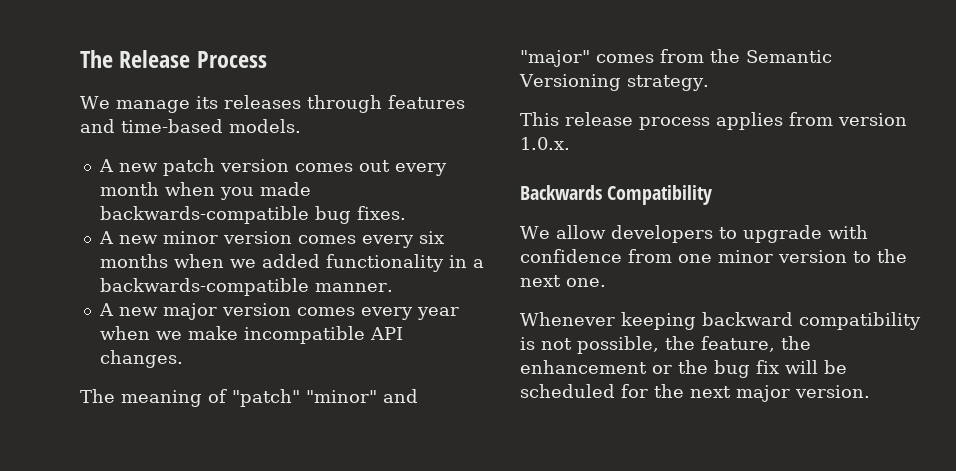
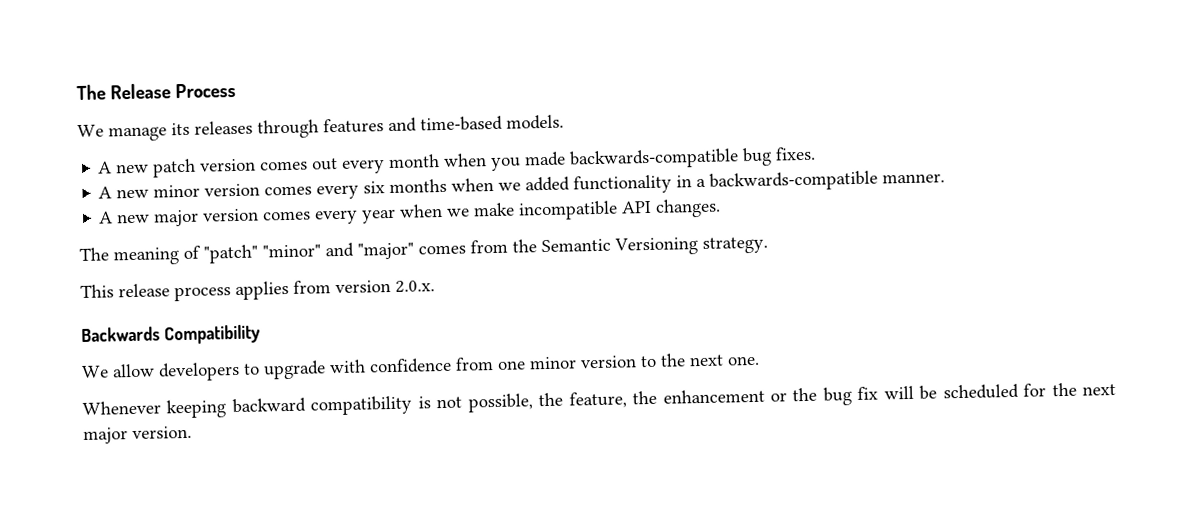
- This release process applies from version 1.0.x.
+ This release process applies from version 2.0.x.

